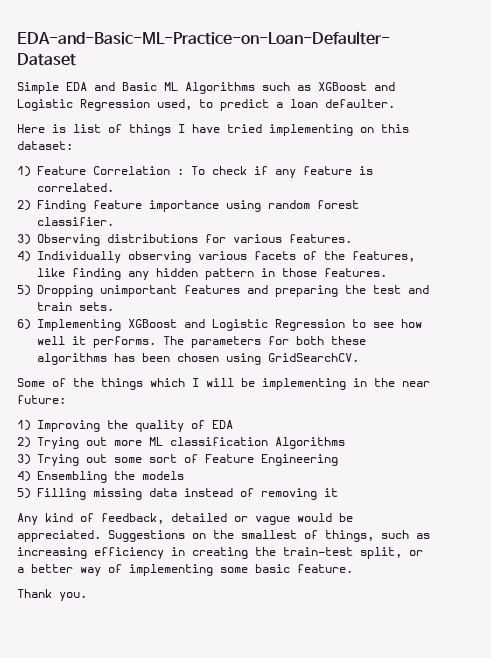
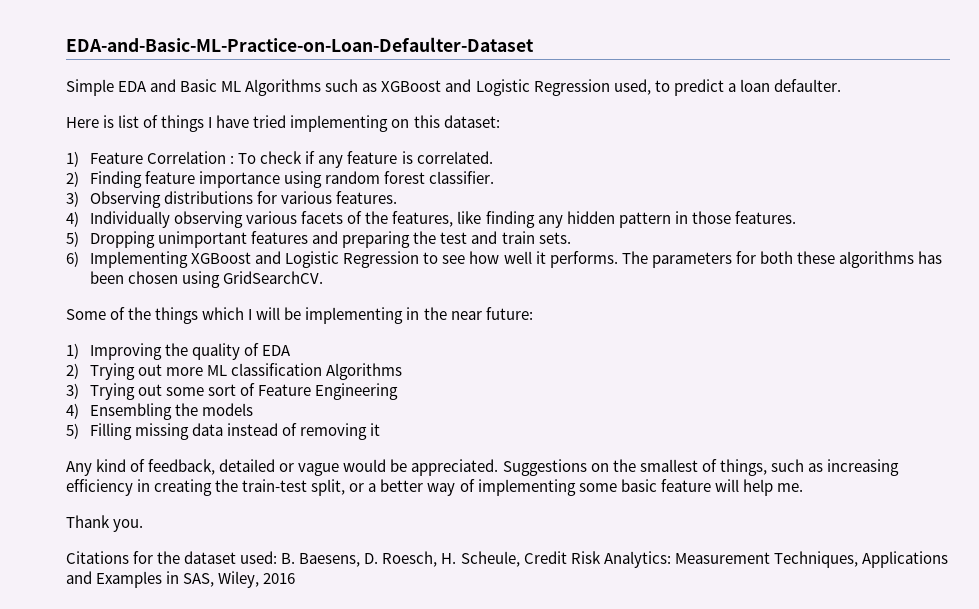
- Suggestions on the smallest of things, such as increasing efficiency in creating the train-test split, or a better way of implementing some basic feature.
+ Suggestions on the smallest of things, such as increasing efficiency in creating the train-test split, or a better way of implementing some basic feature will help me.
  Thank you.
+ Citations for the dataset used: B. Baesens, D. Roesch, H. Scheule, Credit Risk Analytics: Measurement Techniques, Applications and Examples in SAS, Wiley, 2016

